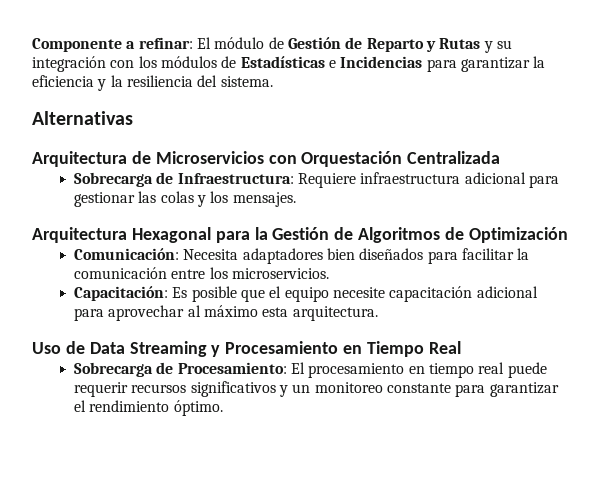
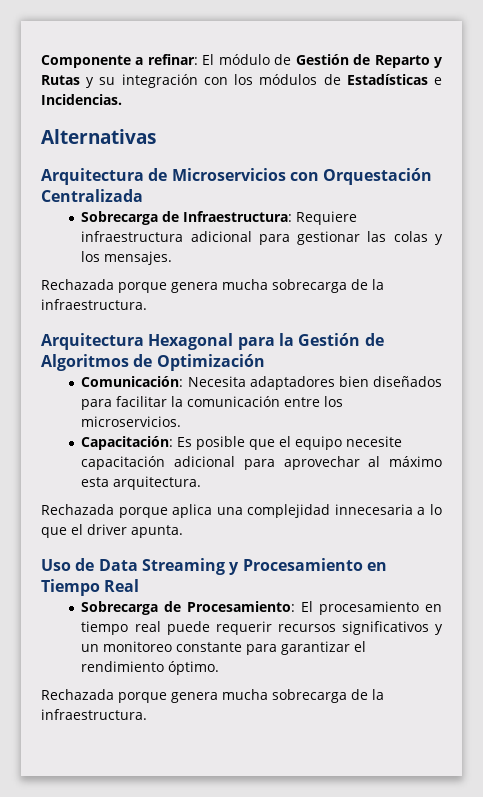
- Componente a refinar: El módulo de Gestión de Reparto y Rutas y su integración con los módulos de Estadísticas e Incidencias para garantizar la eficiencia y la resiliencia del sistema.
+ Componente a refinar: El módulo de Gestión de Reparto y Rutas y su integración con los módulos de Estadísticas e Incidencias.
  Sobrecarga de Infraestructura: Requiere infraestructura adicional para gestionar las colas y los mensajes.
+ Rechazada porque genera mucha sobrecarga de la infraestructura.
+ Rechazada porque aplica una complejidad innecesaria a lo que el driver apunta.
  Sobrecarga de Procesamiento: El procesamiento en tiempo real puede requerir recursos significativos y un monitoreo constante para garantizar el rendimiento óptimo.
+ Rechazada porque genera mucha sobrecarga de la infraestructura.

